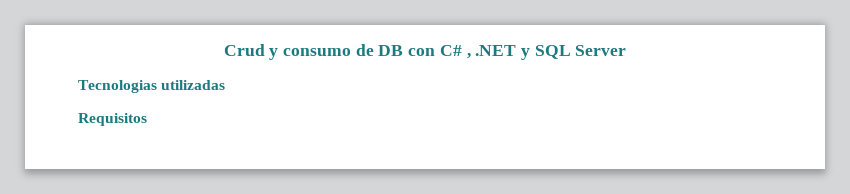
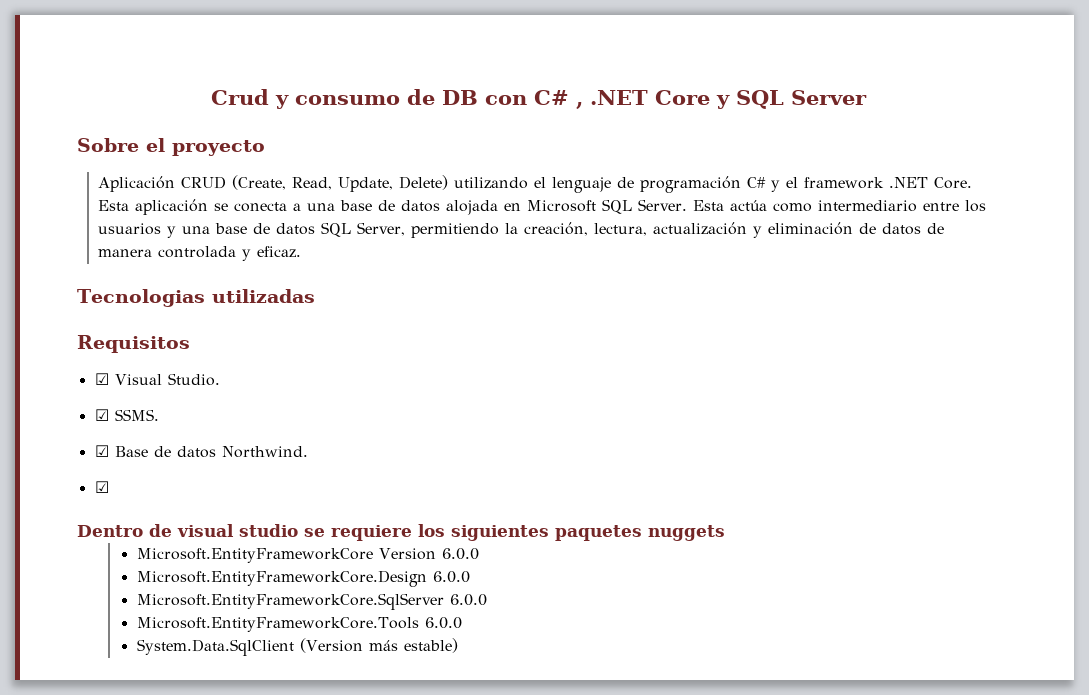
- Crud y consumo de DB con C# , .NET y SQL Server
+ Crud y consumo de DB con C# , .NET Core y SQL Server
+ Sobre el proyecto
+ Aplicación CRUD (Create, Read, Update, Delete) utilizando el lenguaje de programación C# y el framework .NET Core. Esta aplicación se conecta a una base de datos alojada en Microsoft SQL Server. Esta actúa como intermediario entre los usuarios y una base de datos SQL Server, permitiendo la creación, lectura, actualización y eliminación de datos de manera controlada y eficaz.
  Tecnologias utilizadas
  Requisitos
+ ☑ Visual Studio.
+ ☑ SSMS.
+ ☑ Base de datos Northwind.
+ ☑
+ Dentro de visual studio se requiere los siguientes paquetes nuggets
+ Microsoft.EntityFrameworkCore Version 6.0.0
+ Microsoft.EntityFrameworkCore.Design 6.0.0
+ Microsoft.EntityFrameworkCore.SqlServer 6.0.0
+ Microsoft.EntityFrameworkCore.Tools 6.0.0
+ System.Data.SqlClient (Version más estable)

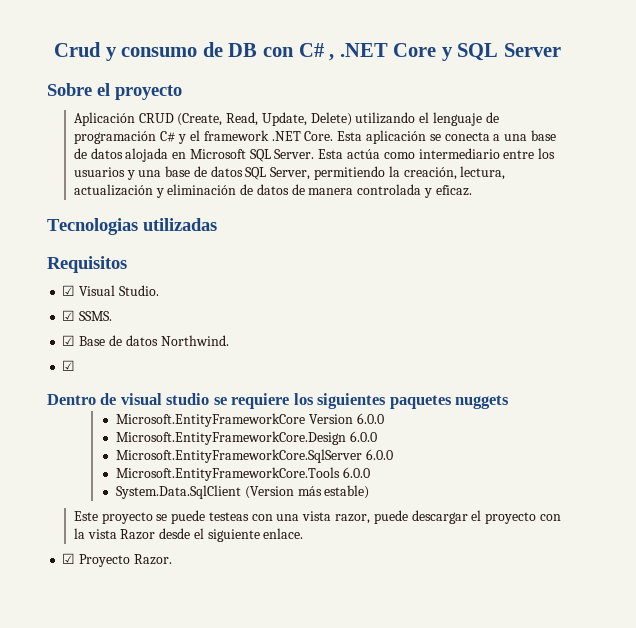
+ Este proyecto se puede testeas con una vista razor, puede descargar el proyecto con la vista Razor desde el siguiente enlace.
+ ☑ Proyecto Razor.

